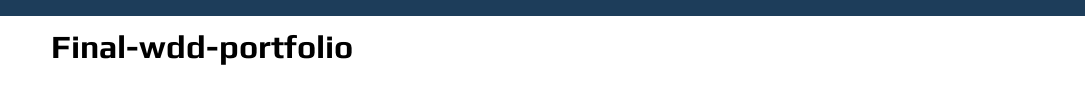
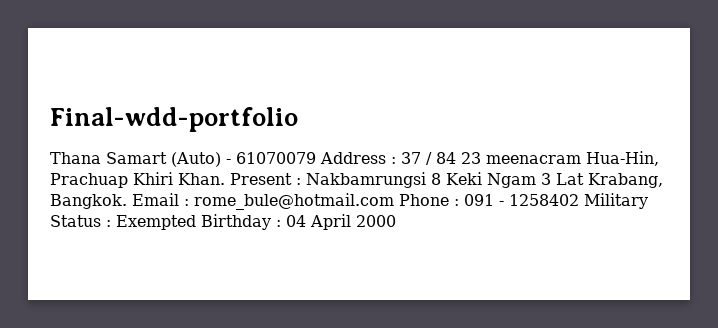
+ Thana Samart (Auto) - 61070079 Address : 37 / 84 23 meenacram Hua-Hin, Prachuap Khiri Khan. Present : Nakbamrungsi 8 Keki Ngam 3 Lat Krabang, Bangkok. Email : rome_bule@hotmail.com Phone : 091 - 1258402 Military Status : Exempted Birthday : 04 April 2000

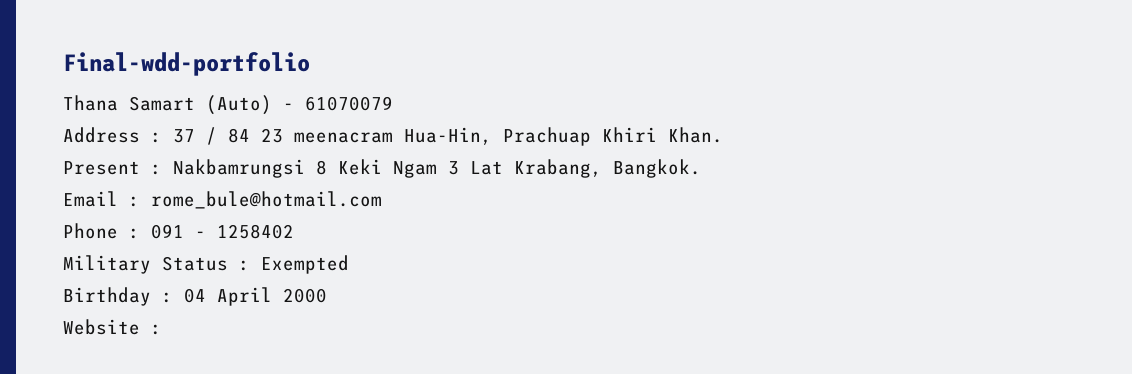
- Thana Samart (Auto) - 61070079 Address : 37 / 84 23 meenacram Hua-Hin, Prachuap Khiri Khan. Present : Nakbamrungsi 8 Keki Ngam 3 Lat Krabang, Bangkok. Email : rome_bule@hotmail.com Phone : 091 - 1258402 Military Status : Exempted Birthday : 04 April 2000
+ Thana Samart (Auto) - 61070079
+ Address : 37 / 84 23 meenacram Hua-Hin, Prachuap Khiri Khan.
+ Present : Nakbamrungsi 8 Keki Ngam 3 Lat Krabang, Bangkok.
+ Email : rome_bule@hotmail.com
+ Phone : 091 - 1258402
+ Military Status : Exempted
+ Birthday : 04 April 2000
+ Website :

